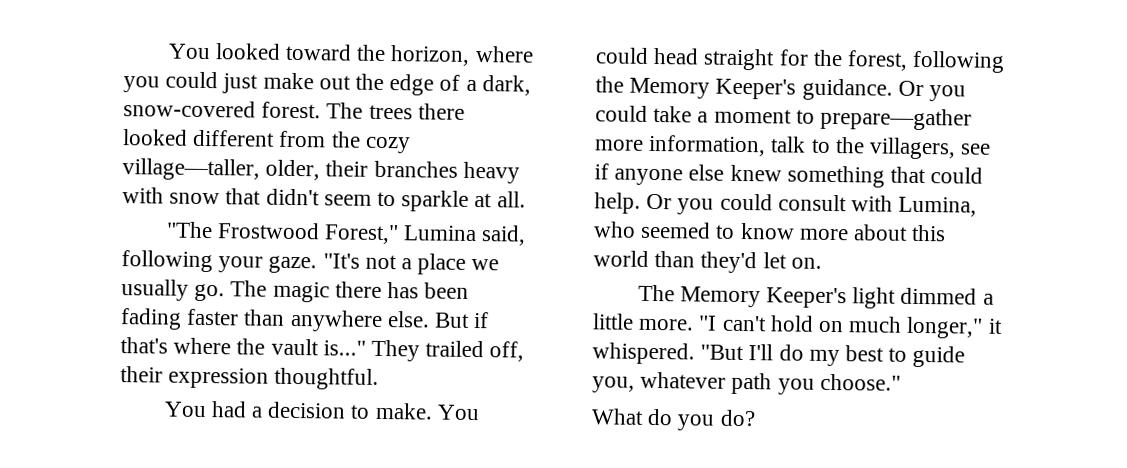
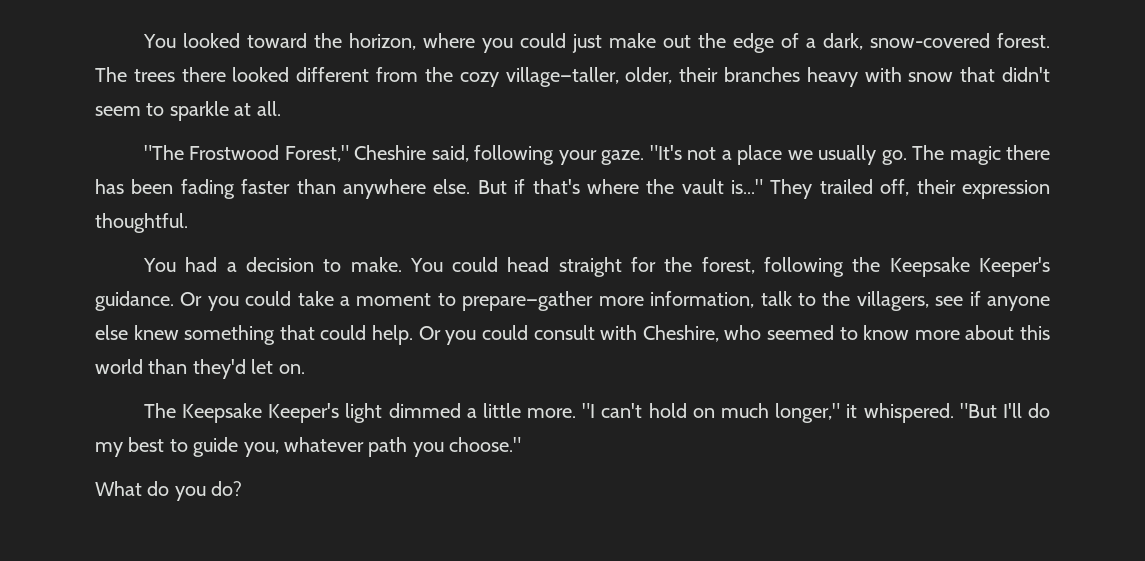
- "The Frostwood Forest," Lumina said, following your gaze.
+ "The Frostwood Forest," Cheshire said, following your gaze.
- You could head straight for the forest, following the Memory Keeper's guidance.
+ You could head straight for the forest, following the Keepsake Keeper's guidance.
- Or you could consult with Lumina, who seemed to know more about this world than they'd let on.
+ Or you could consult with Cheshire, who seemed to know more about this world than they'd let on.
- The Memory Keeper's light dimmed a little more.
+ The Keepsake Keeper's light dimmed a little more.

